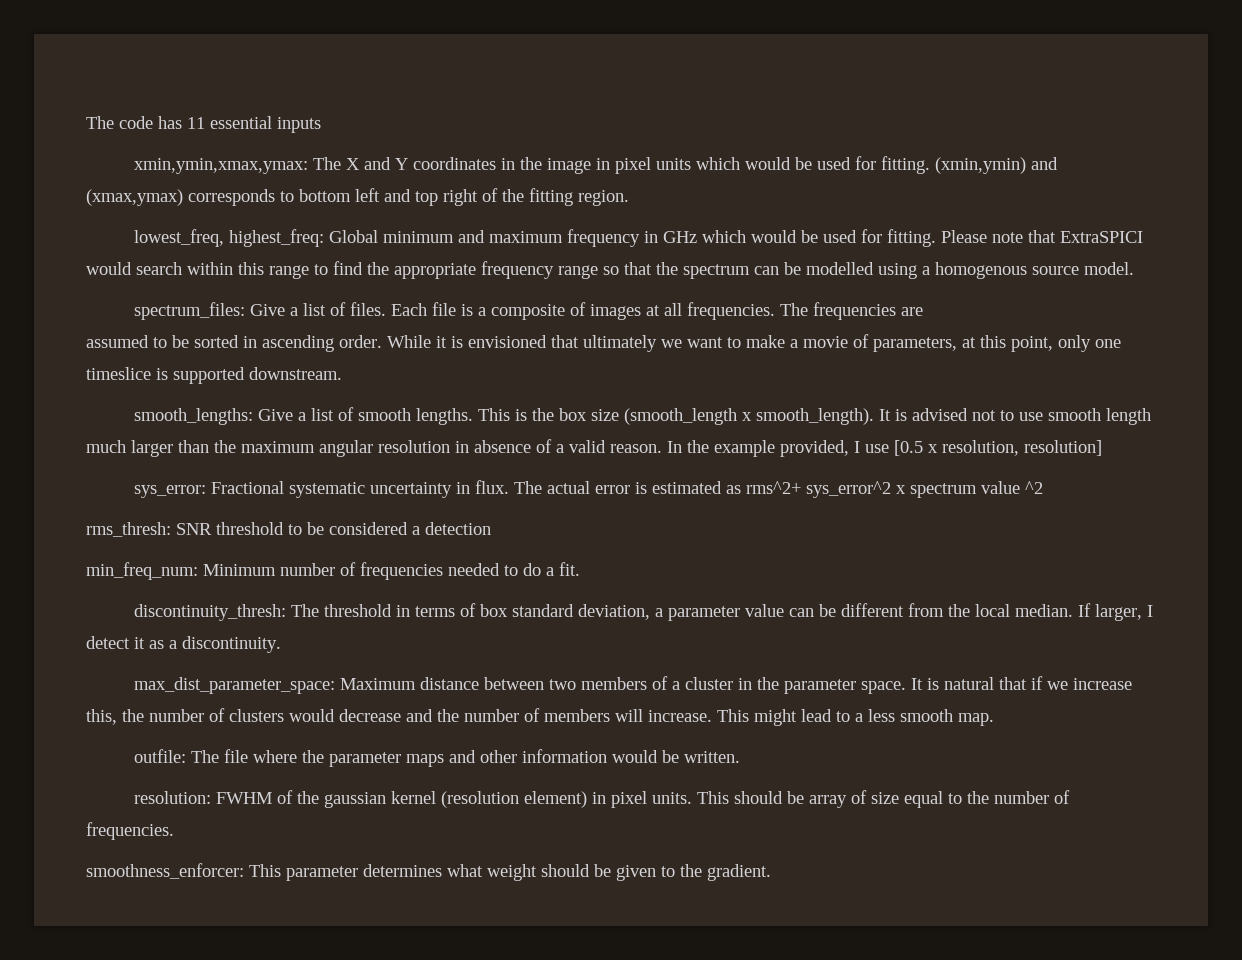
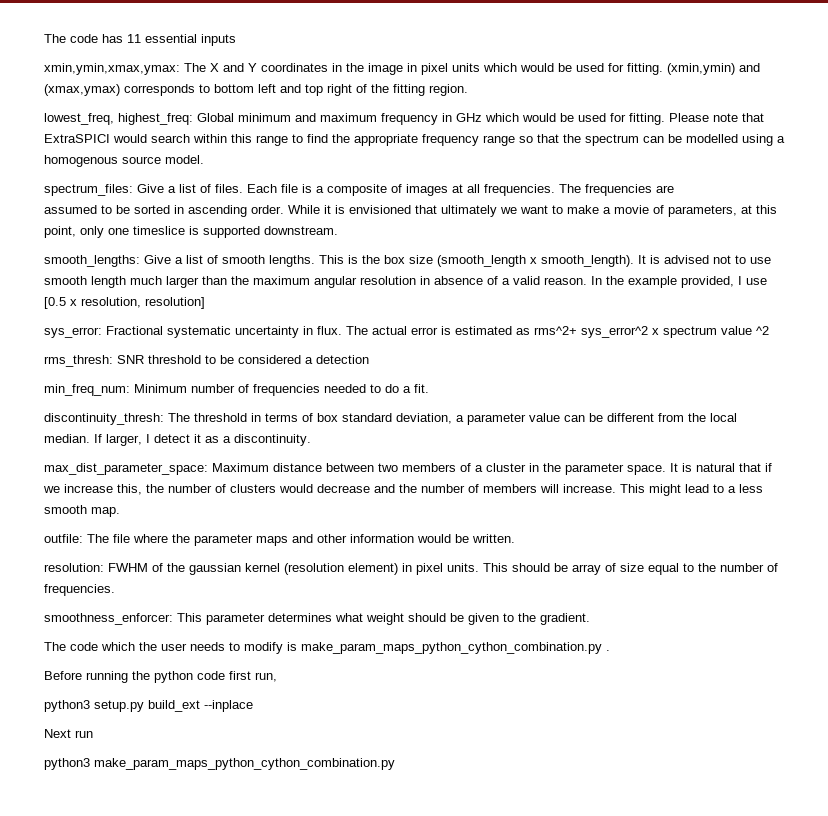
+ The code which the user needs to modify is make_param_maps_python_cython_combination.py .
+ Before running the python code first run,
+ python3 setup.py build_ext --inplace
+ Next run
+ python3 make_param_maps_python_cython_combination.py

